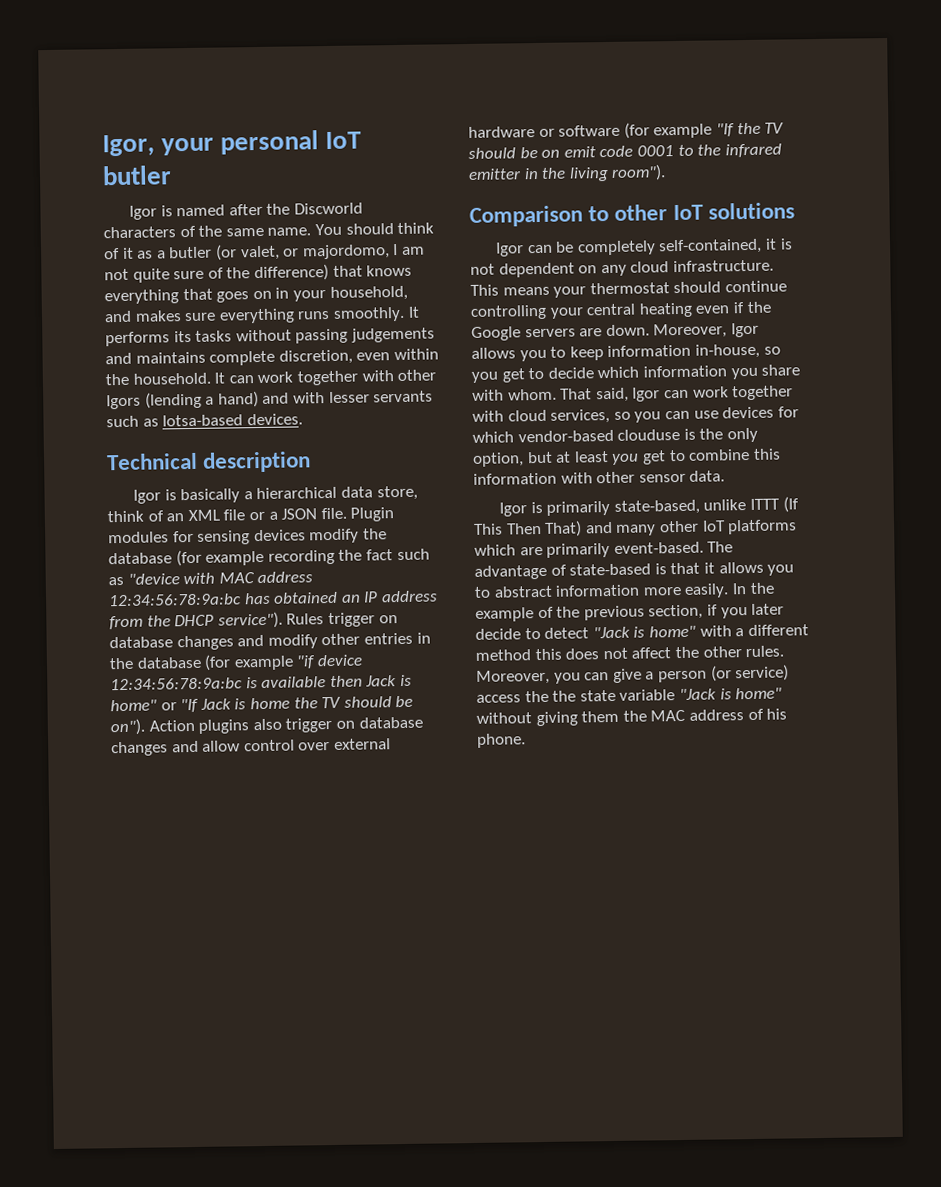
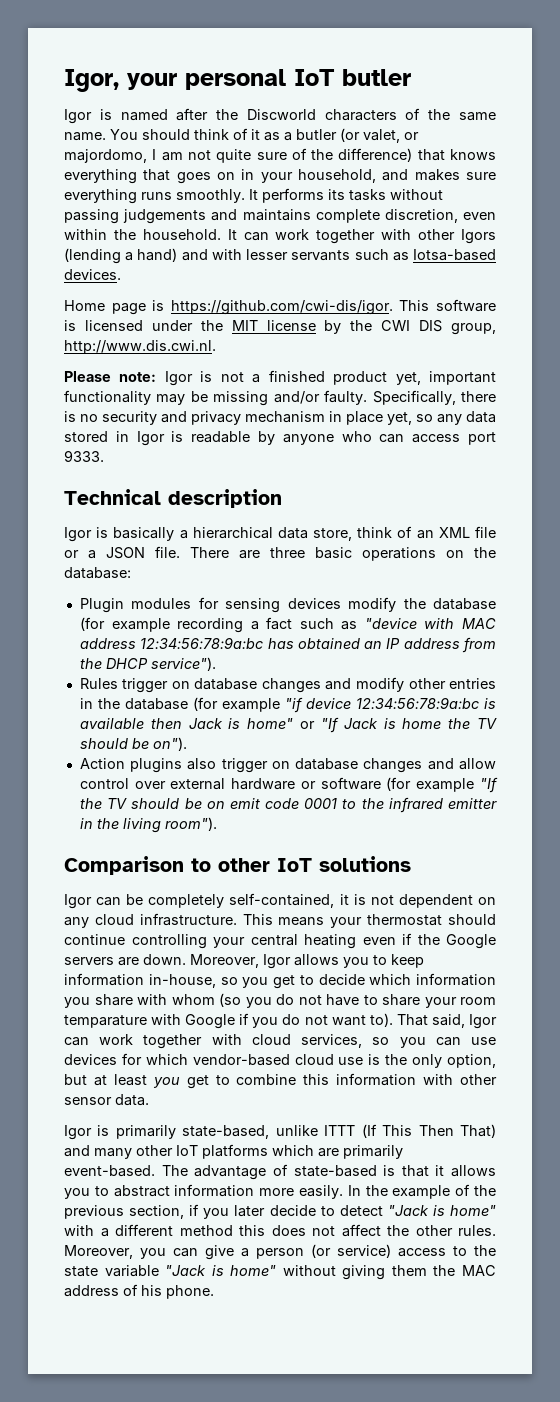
+ Home page is https://github.com/cwi-dis/igor. This software is licensed under the MIT license by the CWI DIS group, http://www.dis.cwi.nl.
+ Please note: Igor is not a finished product yet, important functionality may be missing and/or faulty. Specifically, there is no security and privacy mechanism in place yet, so any data stored in Igor is readable by anyone who can access port 9333.
- Igor is basically a hierarchical data store, think of an XML file or a JSON file. Plugin modules for sensing devices modify the database (for example recording the fact such as "device with MAC address 12:34:56:78:9a:bc has obtained an IP address from the DHCP service"). Rules trigger on database changes and modify other entries in the database (for example "if device 12:34:56:78:9a:bc is available then Jack is home" or "If Jack is home the TV should be on"). Action plugins also trigger on database changes and allow control over external hardware or software (for example "If the TV should be on emit code 0001 to the infrared emitter in the living room").
+ Igor is basically a hierarchical data store, think of an XML file or a JSON file. There are three basic operations on the database:
+ Plugin modules for sensing devices modify the database (for example recording a fact such as "device with MAC address 12:34:56:78:9a:bc has obtained an IP address from the DHCP service").
+ Rules trigger on database changes and modify other entries in the database (for example "if device 12:34:56:78:9a:bc is available then Jack is home" or "If Jack is home the TV should be on").
+ Action plugins also trigger on database changes and allow control over external hardware or software (for example "If the TV should be on emit code 0001 to the infrared emitter in the living room").
- Moreover, Igor allows you to keep information in-house, so you get to decide which information you share with whom.
+ Moreover, Igor allows you to keep information in-house, so you get to decide which information you share with whom (so you do not have to share your room temparature with Google if you do not want to).
- That said, Igor can work together with cloud services, so you can use devices for which vendor-based clouduse is the only option, but at least you get to combine this information with other sensor data.
+ That said, Igor can work together with cloud services, so you can use devices for which vendor-based cloud use is the only option, but at least you get to combine this information with other sensor data.
- Moreover, you can give a person (or service) access the the state variable "Jack is home" without giving them the MAC address of his phone.
+ Moreover, you can give a person (or service) access to the state variable "Jack is home" without giving them the MAC address of his phone.

